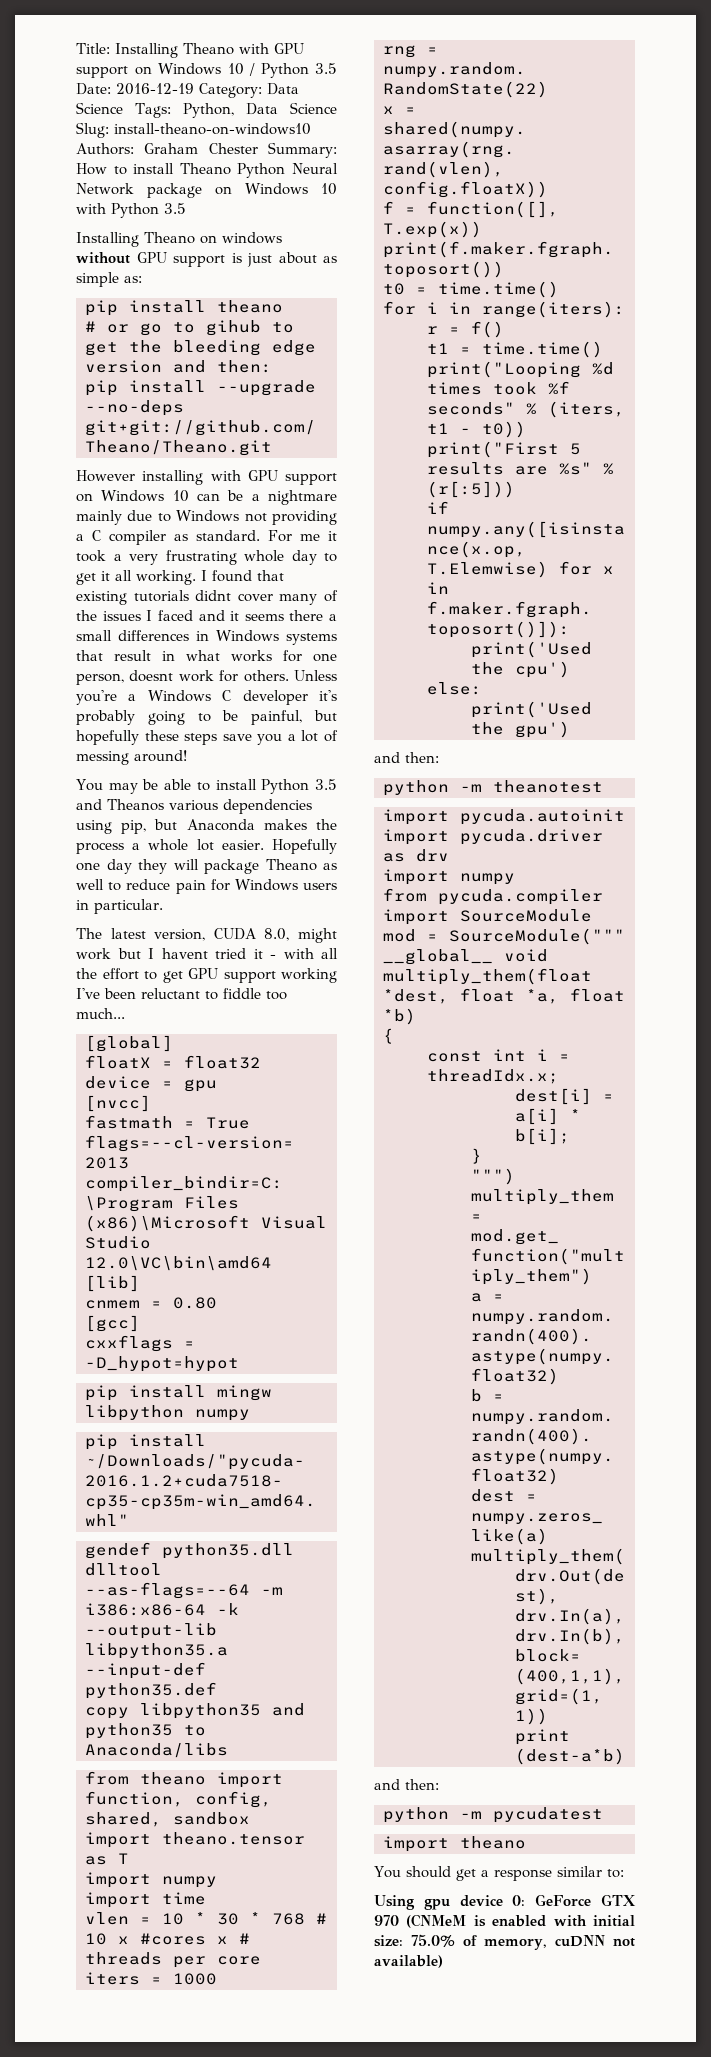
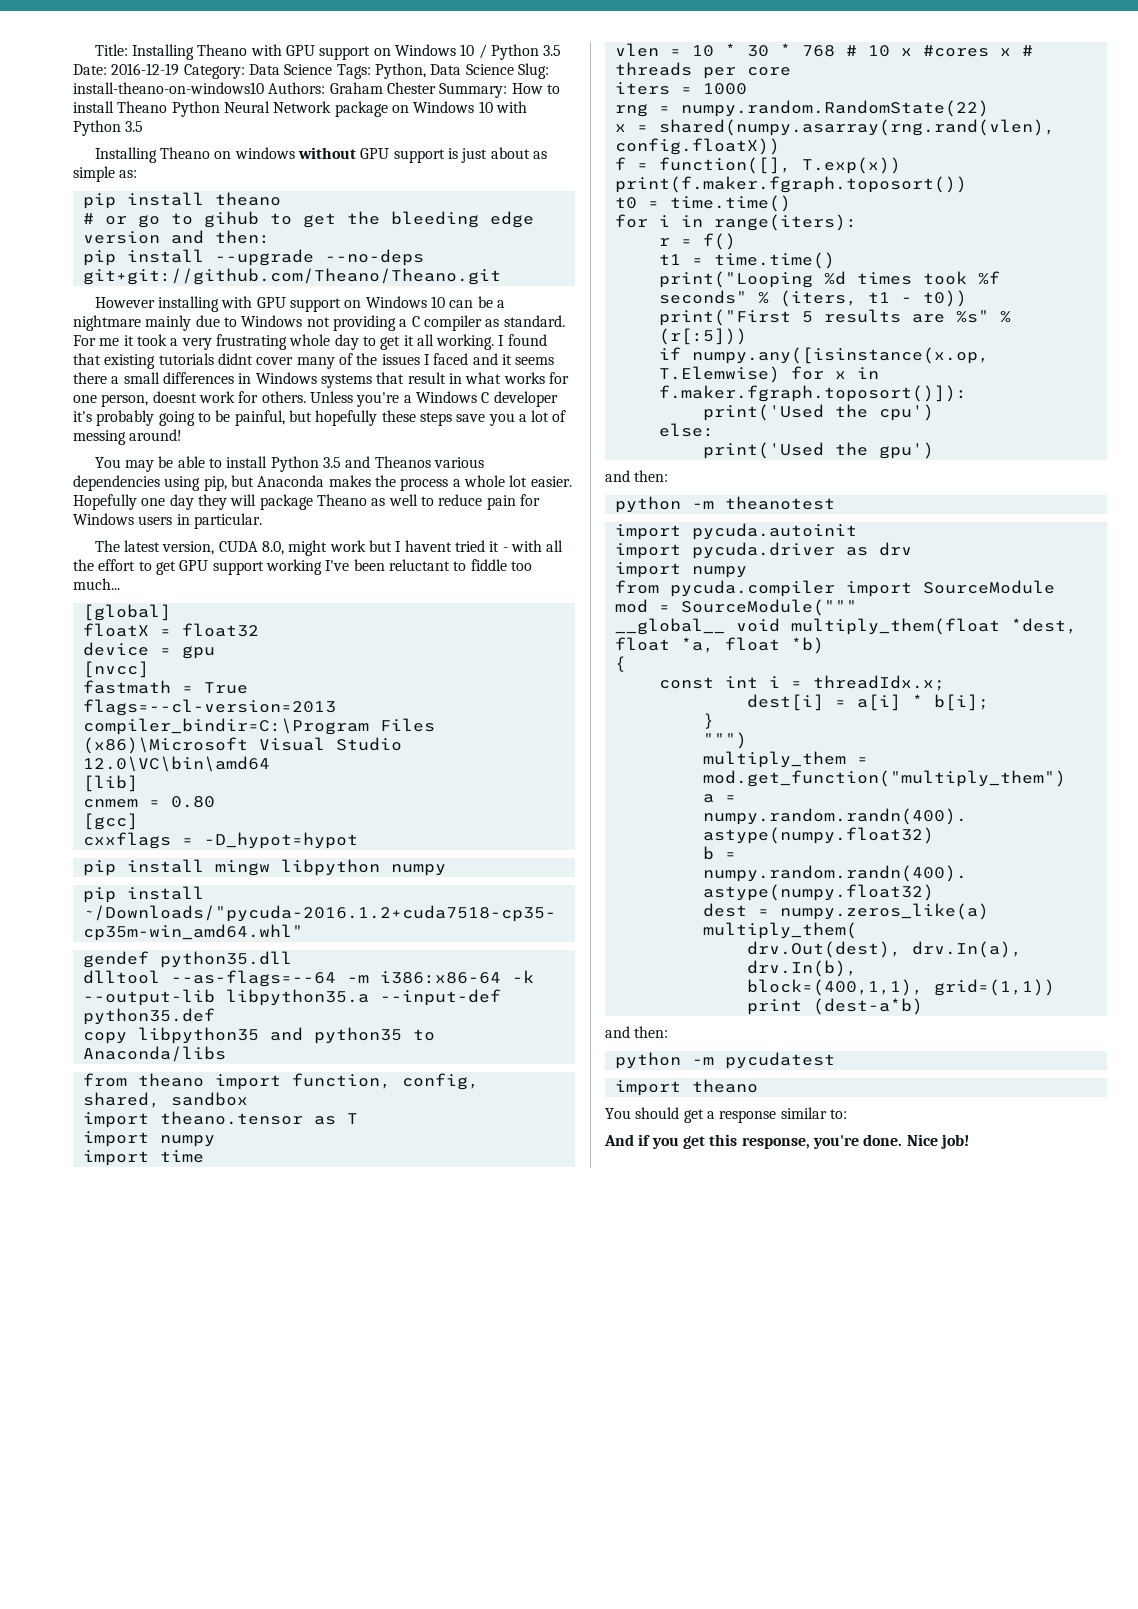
- Using gpu device 0: GeForce GTX 970 (CNMeM is enabled with initial size: 75.0% of memory, cuDNN not available)
+ And if you get this response, you're done. Nice job!

